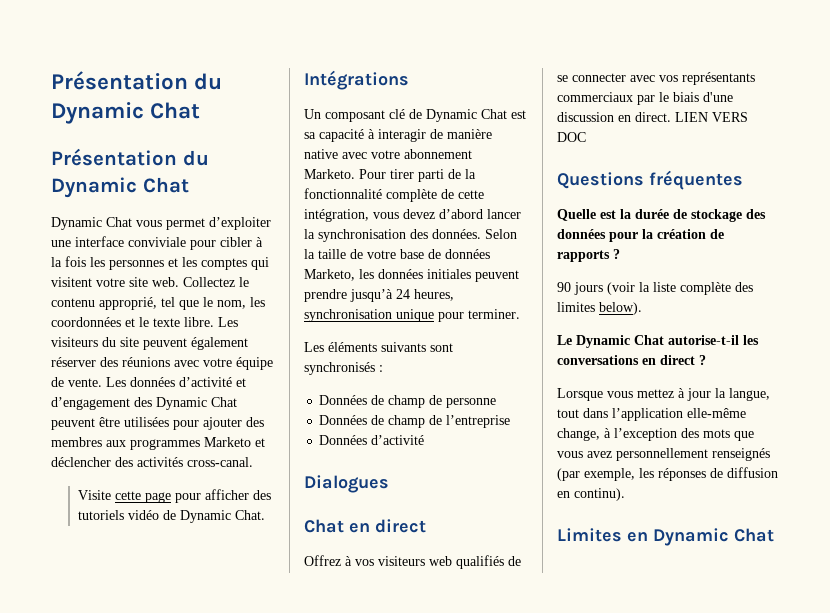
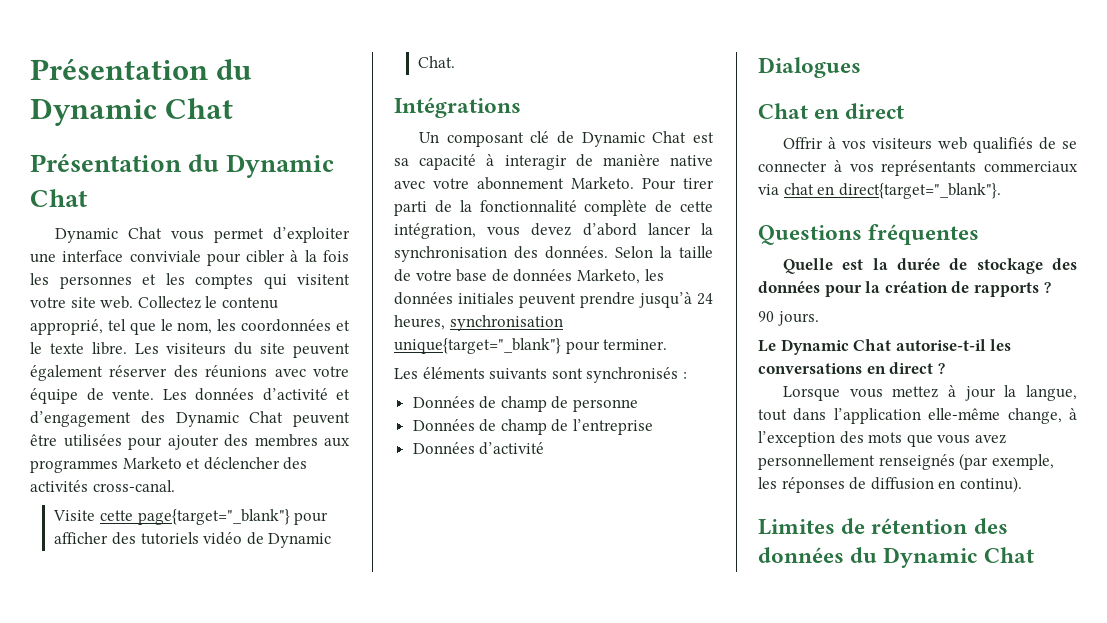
- Visite cette page pour afficher des tutoriels vidéo de Dynamic Chat.
+ Visite cette page{target="_blank"} pour afficher des tutoriels vidéo de Dynamic Chat.
- Selon la taille de votre base de données Marketo, les données initiales peuvent prendre jusqu’à 24 heures, synchronisation unique pour terminer.
+ Selon la taille de votre base de données Marketo, les données initiales peuvent prendre jusqu’à 24 heures, synchronisation unique{target="_blank"} pour terminer.
- Offrez à vos visiteurs web qualifiés de se connecter avec vos représentants commerciaux par le biais d'une discussion en direct. LIEN VERS DOC
+ Offrir à vos visiteurs web qualifiés de se connecter à vos représentants commerciaux via chat en direct{target="_blank"}.
- 90 jours (voir la liste complète des limites below).
+ 90 jours.
- Limites en Dynamic Chat
+ Limites de rétention des données du Dynamic Chat

